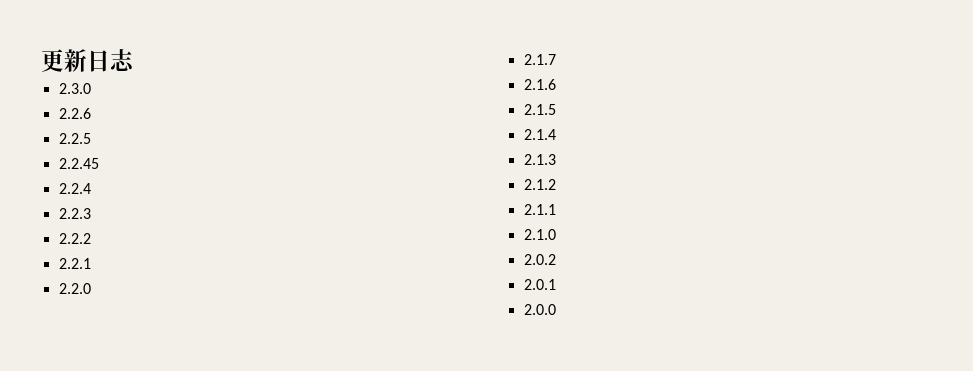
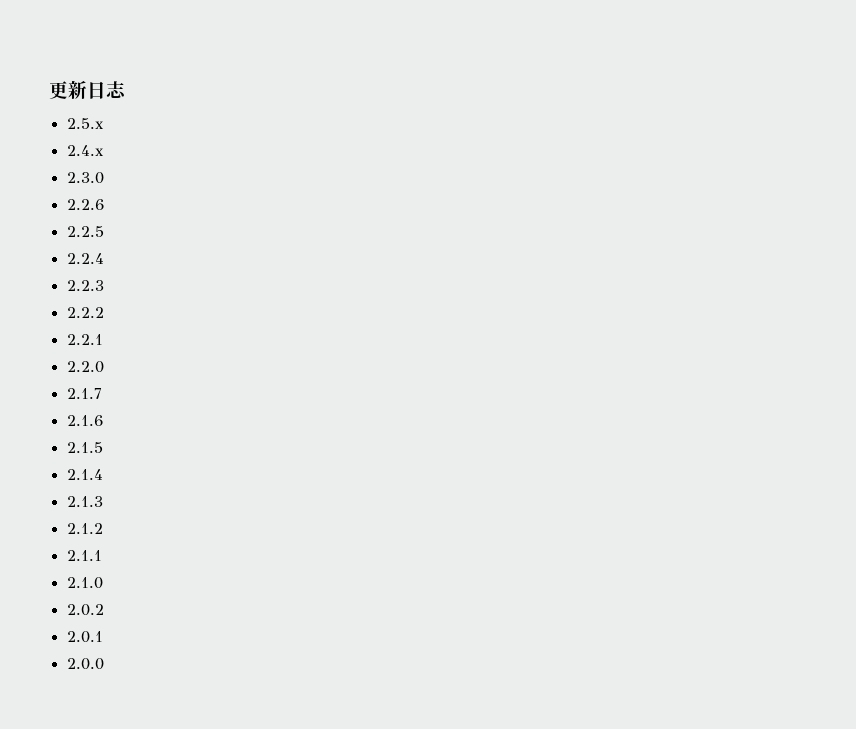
+ 2.5.x
+ 2.4.x
- 2.2.45

